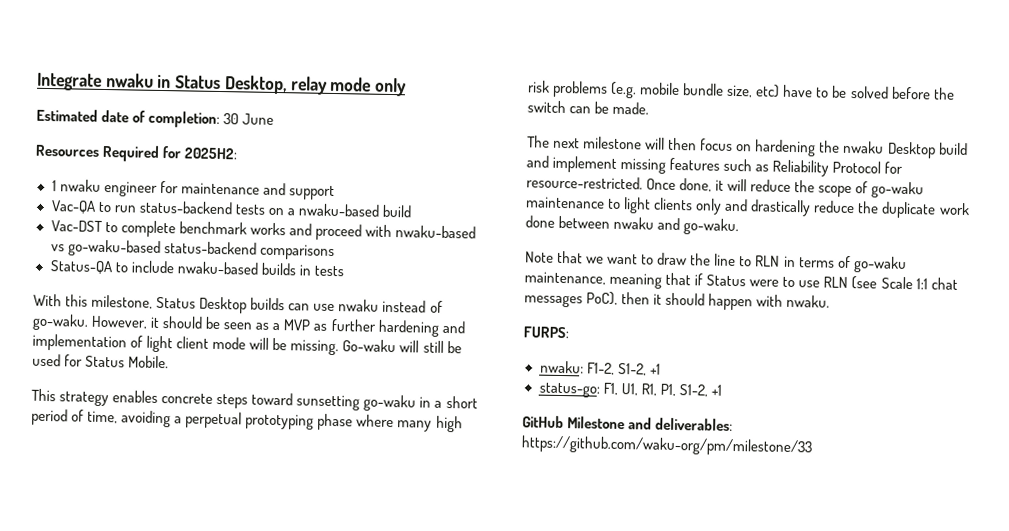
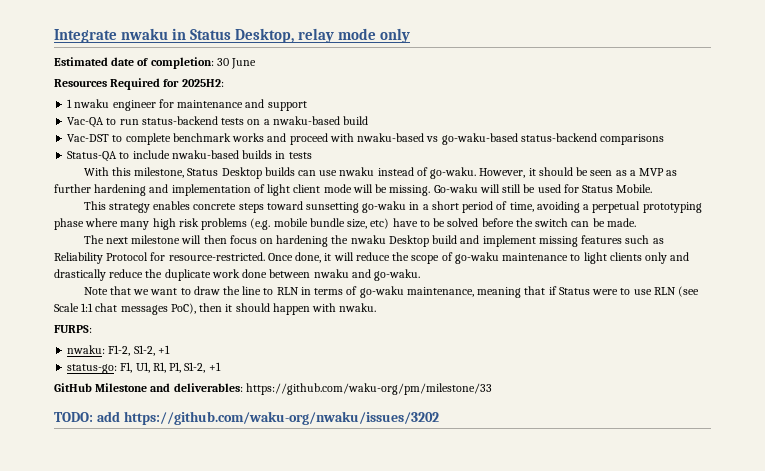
+ TODO: add https://github.com/waku-org/nwaku/issues/3202

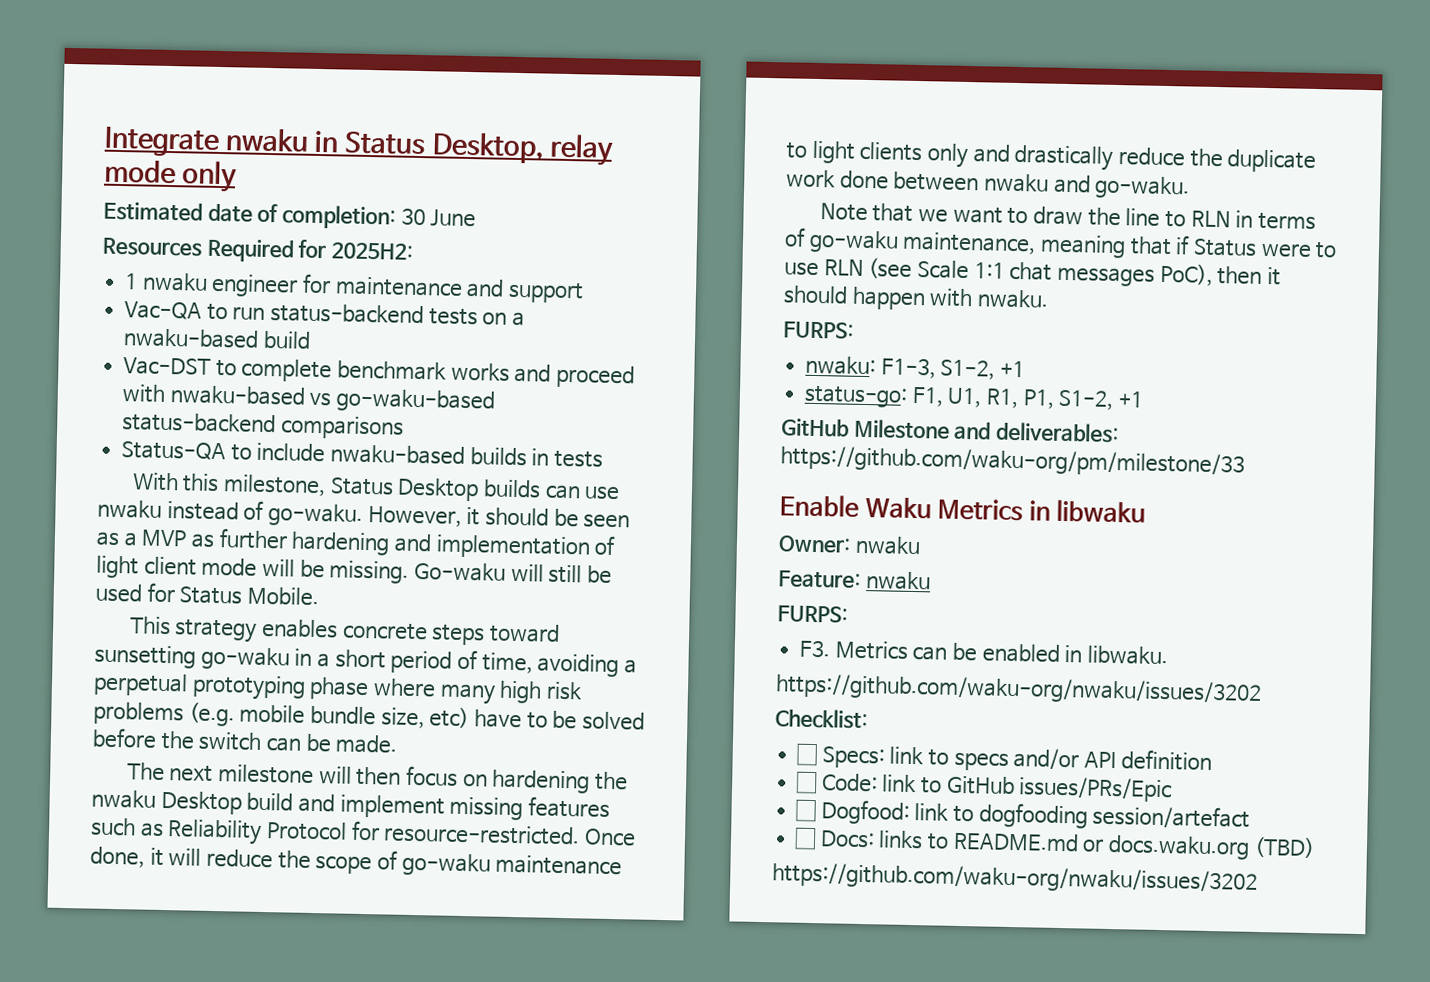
- nwaku: F1-2, S1-2, +1
+ nwaku: F1-3, S1-2, +1
- TODO: add https://github.com/waku-org/nwaku/issues/3202
+ Enable Waku Metrics in libwaku
+ Owner: nwaku
+ Feature: nwaku
+ FURPS:
+ F3. Metrics can be enabled in libwaku.
+ https://github.com/waku-org/nwaku/issues/3202
+ Checklist:
+ ☐ Specs: link to specs and/or API definition
+ ☐ Code: link to GitHub issues/PRs/Epic
+ ☐ Dogfood: link to dogfooding session/artefact
+ ☐ Docs: links to README.md or docs.waku.org (TBD)
+ https://github.com/waku-org/nwaku/issues/3202

